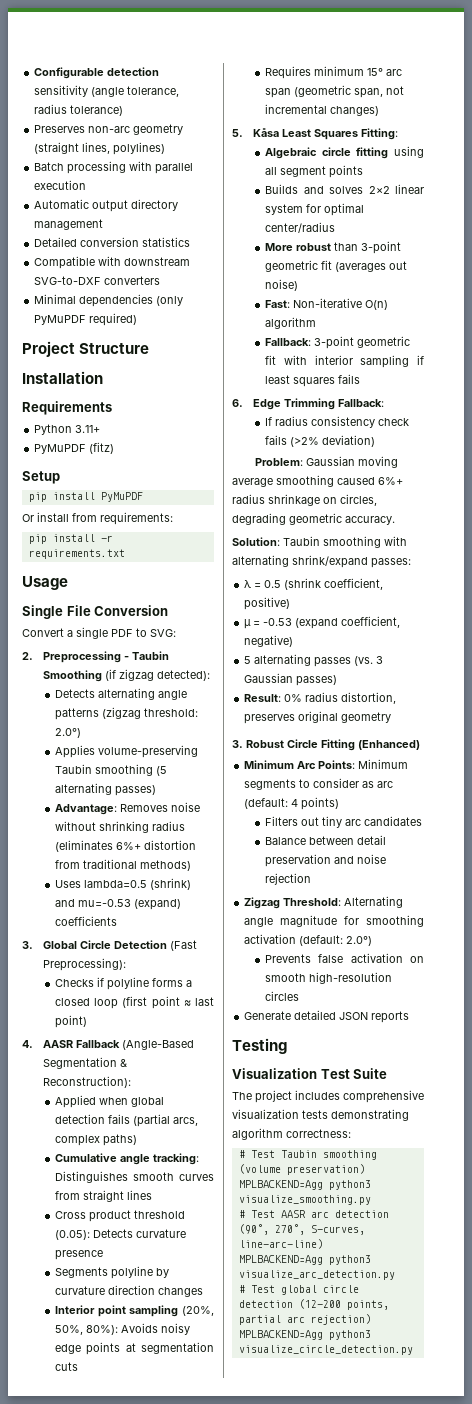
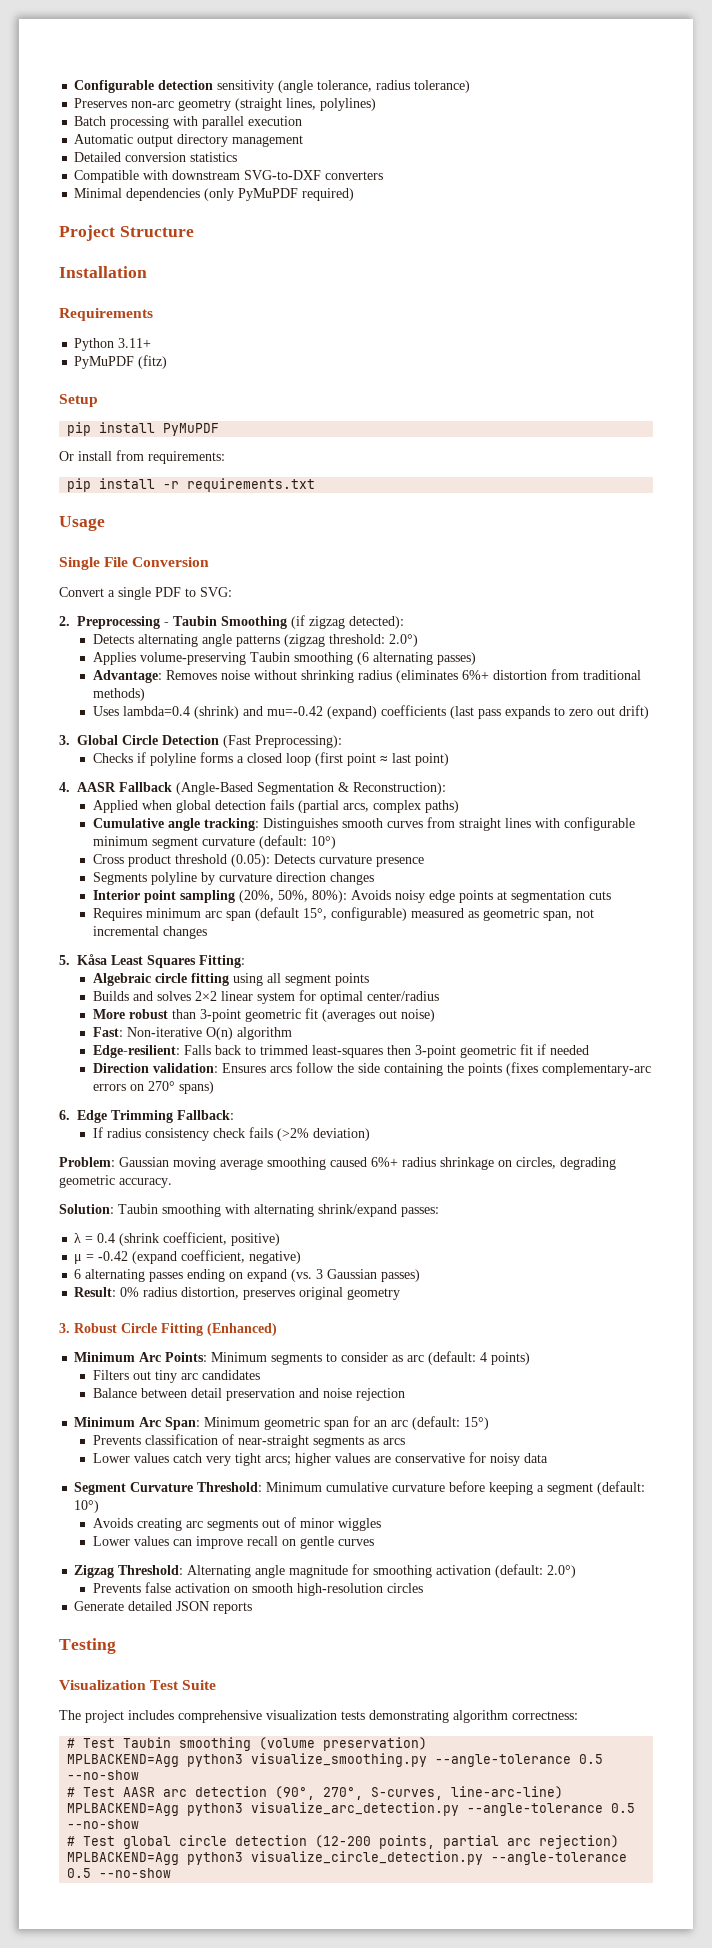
- Applies volume-preserving Taubin smoothing (5 alternating passes)
+ Applies volume-preserving Taubin smoothing (6 alternating passes)
- Uses lambda=0.5 (shrink) and mu=-0.53 (expand) coefficients
+ Uses lambda=0.4 (shrink) and mu=-0.42 (expand) coefficients (last pass expands to zero out drift)
- Cumulative angle tracking: Distinguishes smooth curves from straight lines
+ Cumulative angle tracking: Distinguishes smooth curves from straight lines with configurable minimum segment curvature (default: 10°)
- Requires minimum 15° arc span (geometric span, not incremental changes)
+ Requires minimum arc span (default 15°, configurable) measured as geometric span, not incremental changes
- Fallback: 3-point geometric fit with interior sampling if least squares fails
+ Edge-resilient: Falls back to trimmed least-squares then 3-point geometric fit if needed
+ Direction validation: Ensures arcs follow the side containing the points (fixes complementary-arc errors on 270° spans)
- λ = 0.5 (shrink coefficient, positive)
+ λ = 0.4 (shrink coefficient, positive)
- μ = -0.53 (expand coefficient, negative)
+ μ = -0.42 (expand coefficient, negative)
- 5 alternating passes (vs. 3 Gaussian passes)
+ 6 alternating passes ending on expand (vs. 3 Gaussian passes)
+ Minimum Arc Span: Minimum geometric span for an arc (default: 15°)
+ Prevents classification of near-straight segments as arcs
+ Lower values catch very tight arcs; higher values are conservative for noisy data
+ Segment Curvature Threshold: Minimum cumulative curvature before keeping a segment (default: 10°)
+ Avoids creating arc segments out of minor wiggles
+ Lower values can improve recall on gentle curves
- MPLBACKEND=Agg python3 visualize_smoothing.py
+ MPLBACKEND=Agg python3 visualize_smoothing.py --angle-tolerance 0.5 --no-show
- MPLBACKEND=Agg python3 visualize_arc_detection.py
+ MPLBACKEND=Agg python3 visualize_arc_detection.py --angle-tolerance 0.5 --no-show
- MPLBACKEND=Agg python3 visualize_circle_detection.py
+ MPLBACKEND=Agg python3 visualize_circle_detection.py --angle-tolerance 0.5 --no-show

